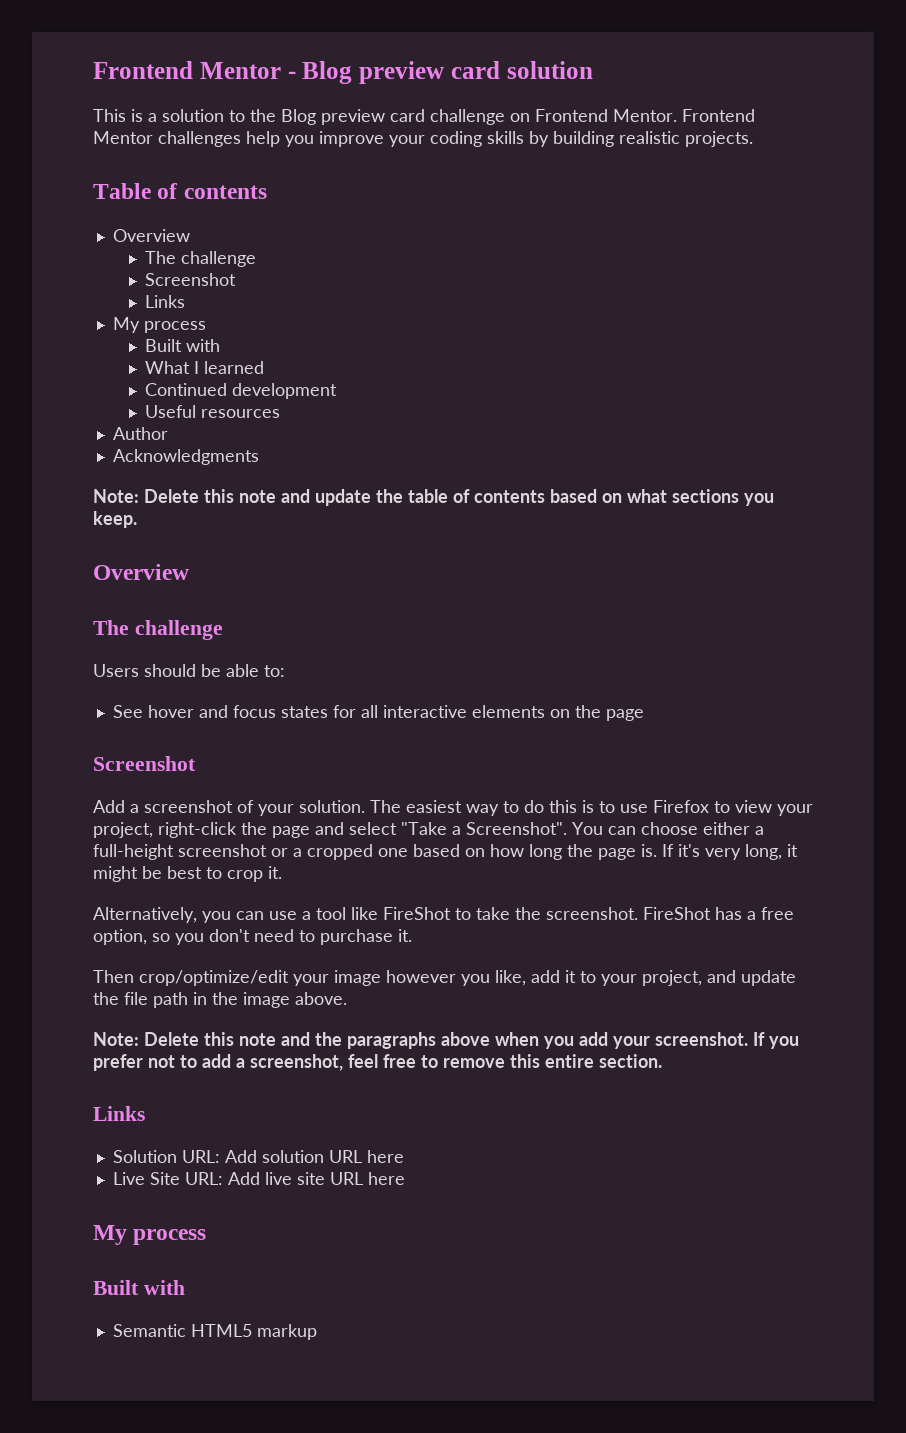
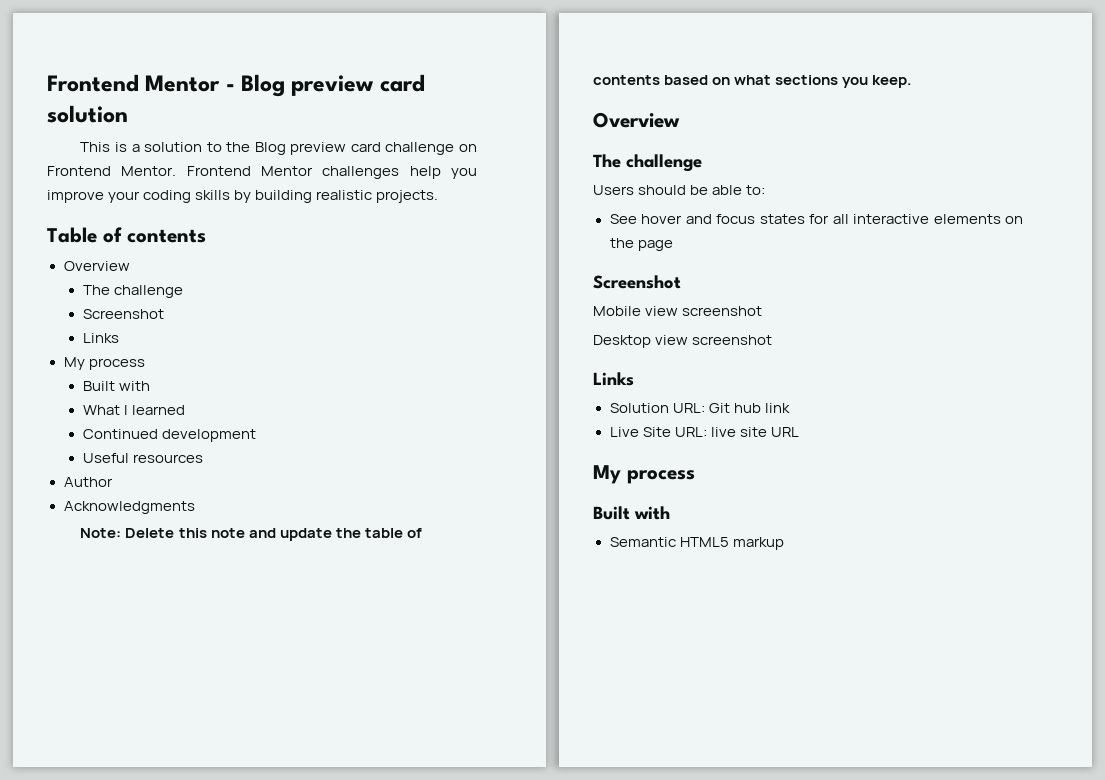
- Add a screenshot of your solution. The easiest way to do this is to use Firefox to view your project, right-click the page and select "Take a Screenshot". You can choose either a full-height screenshot or a cropped one based on how long the page is. If it's very long, it might be best to crop it.
- Alternatively, you can use a tool like FireShot to take the screenshot. FireShot has a free option, so you don't need to purchase it.
- Then crop/optimize/edit your image however you like, add it to your project, and update the file path in the image above.
- Note: Delete this note and the paragraphs above when you add your screenshot. If you prefer not to add a screenshot, feel free to remove this entire section.
+ Mobile view screenshot
+ Desktop view screenshot
- Solution URL: Add solution URL here
+ Solution URL: Git hub link
- Live Site URL: Add live site URL here
+ Live Site URL: live site URL

